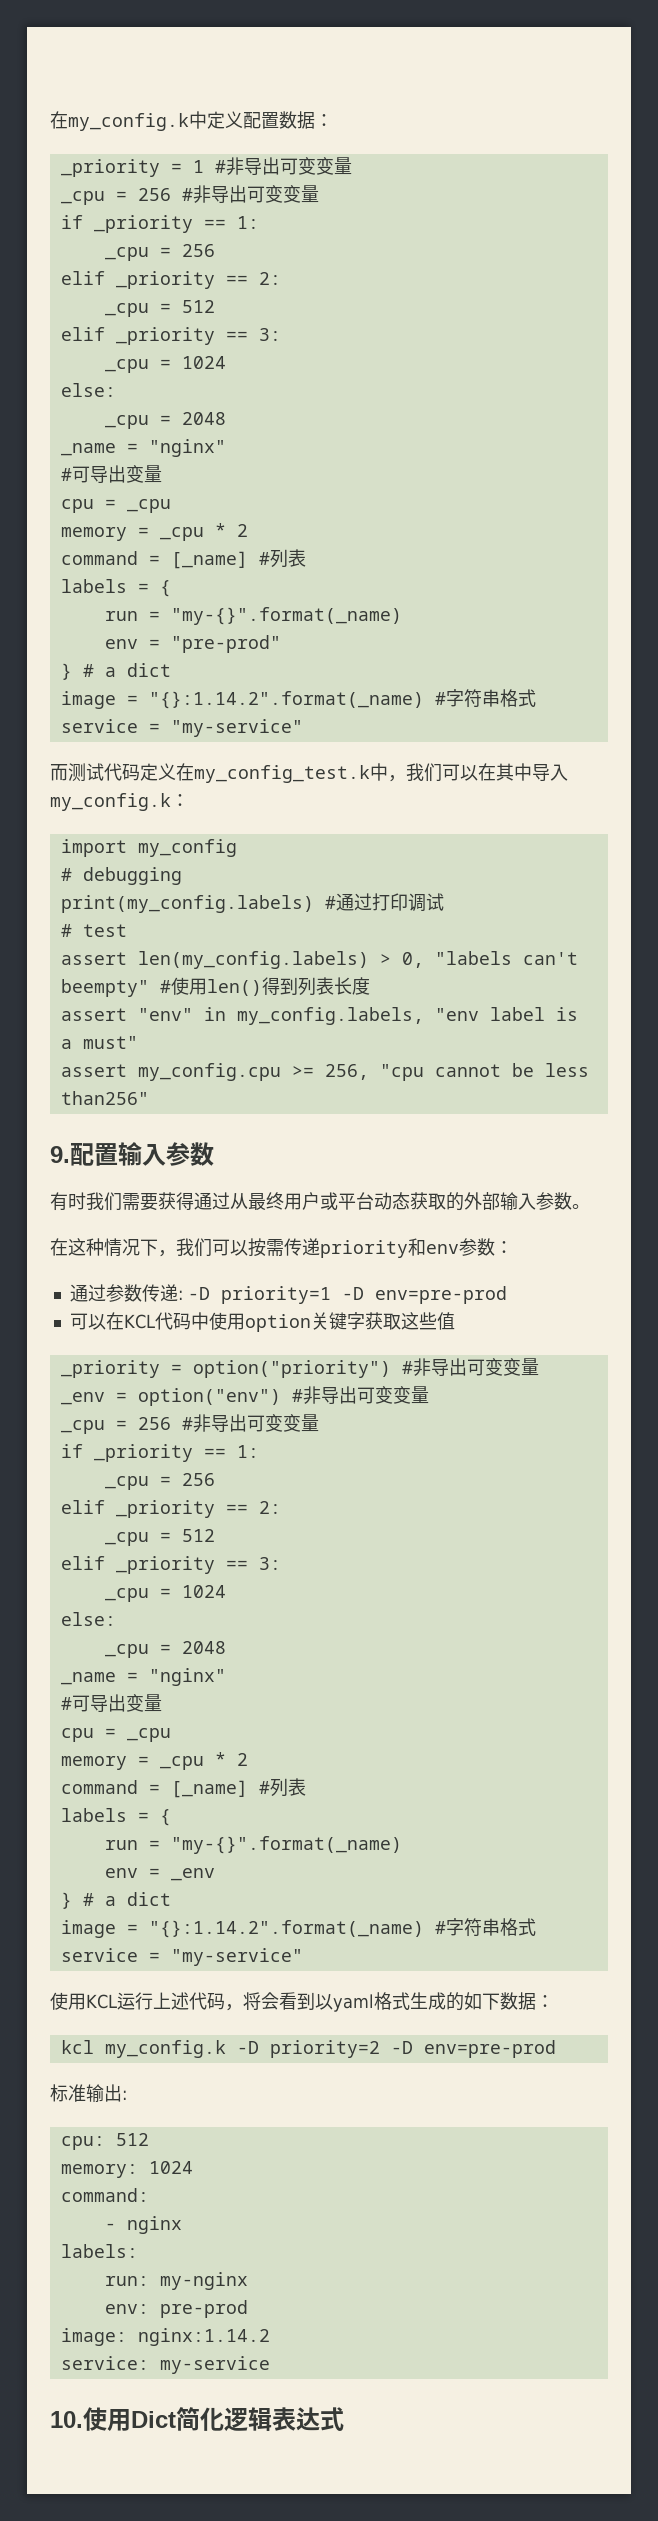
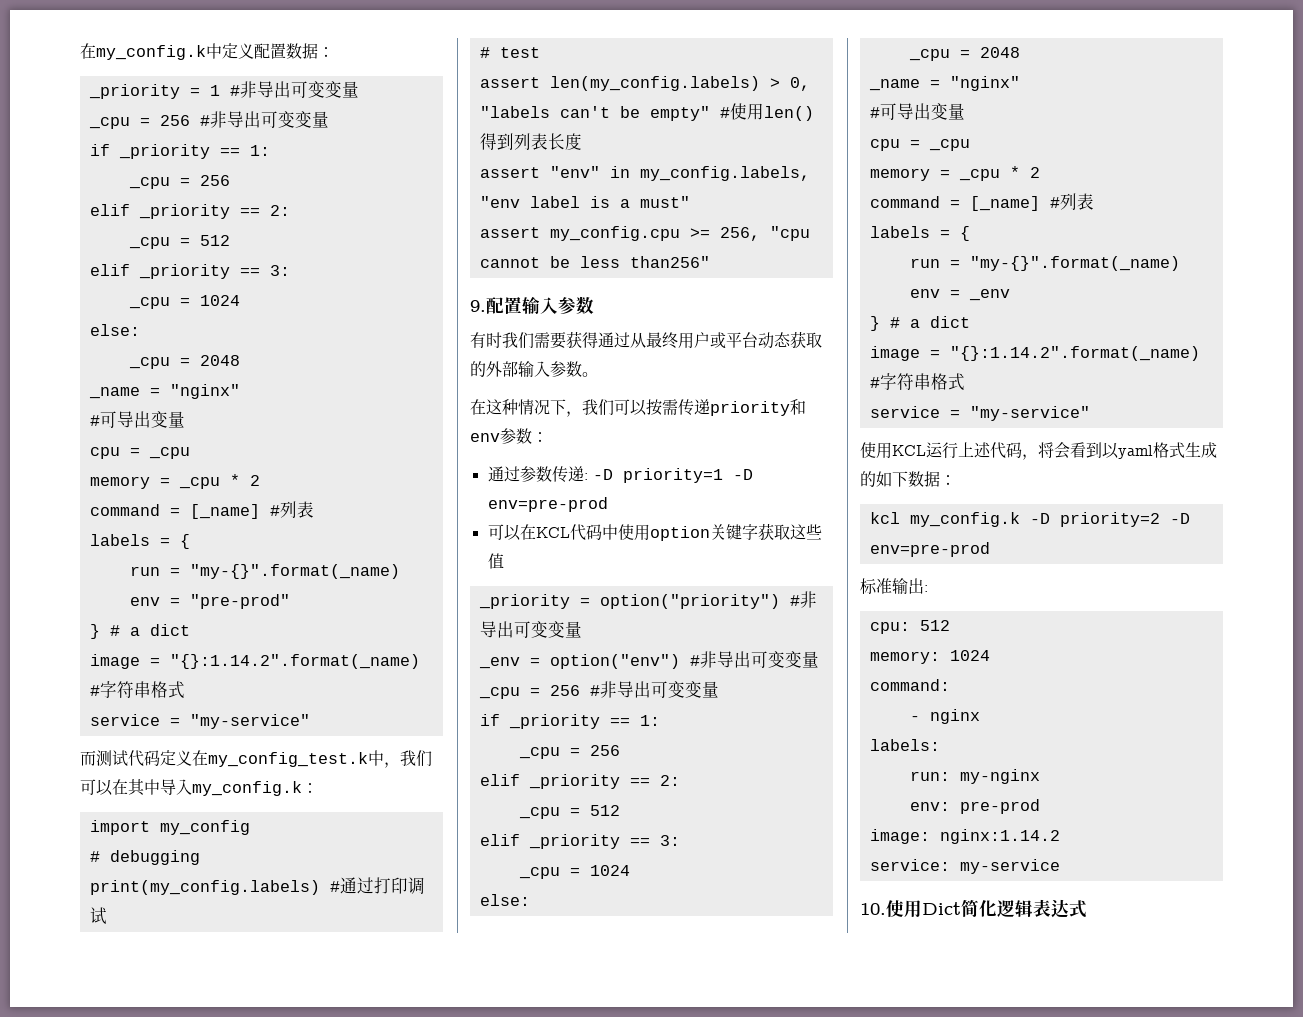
- assert len(my_config.labels) > 0, "labels can't beempty" #使用len()得到列表长度
+ assert len(my_config.labels) > 0, "labels can't be empty" #使用len()得到列表长度

